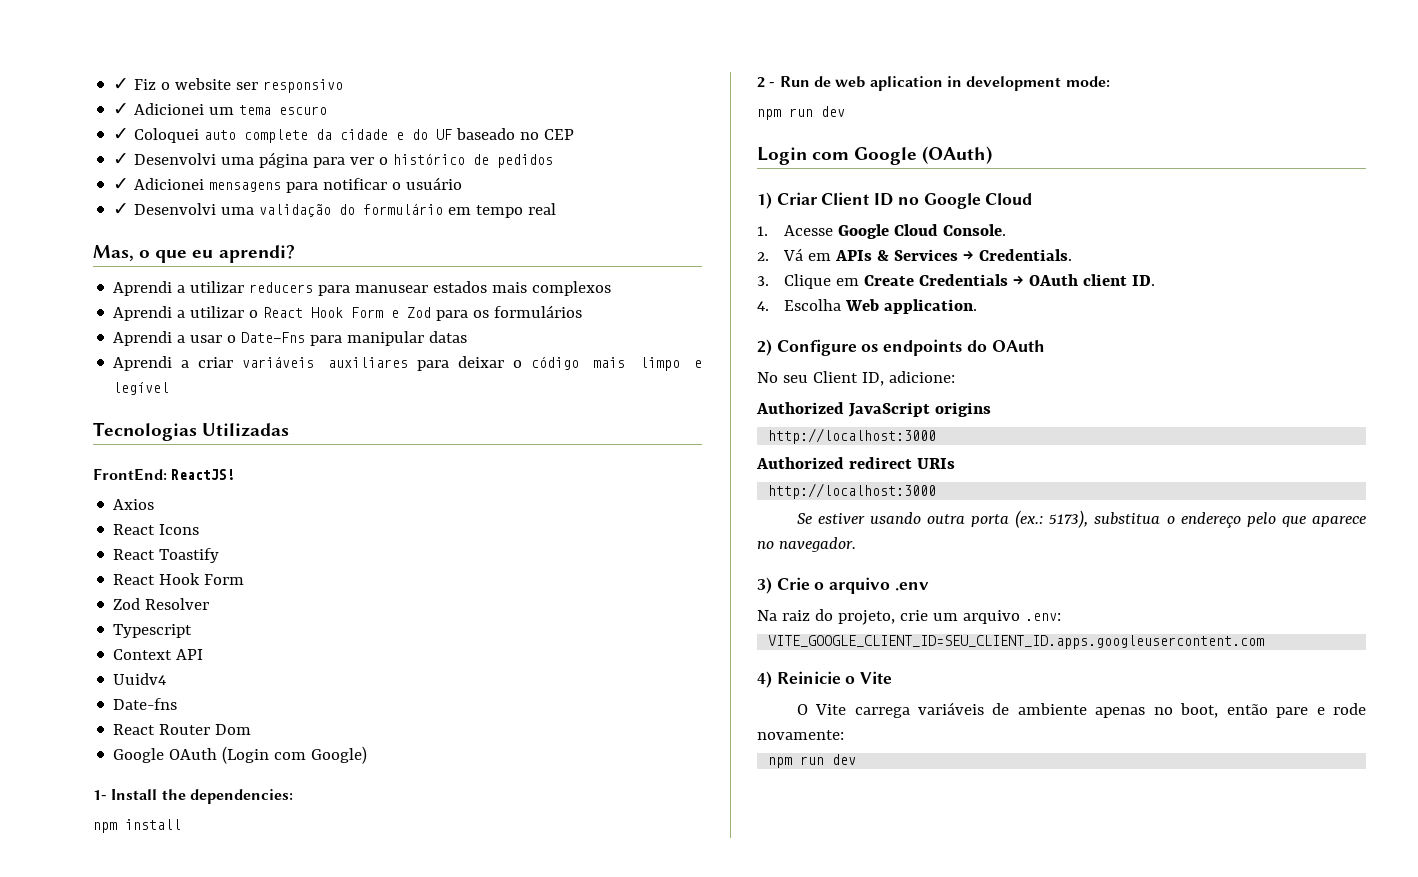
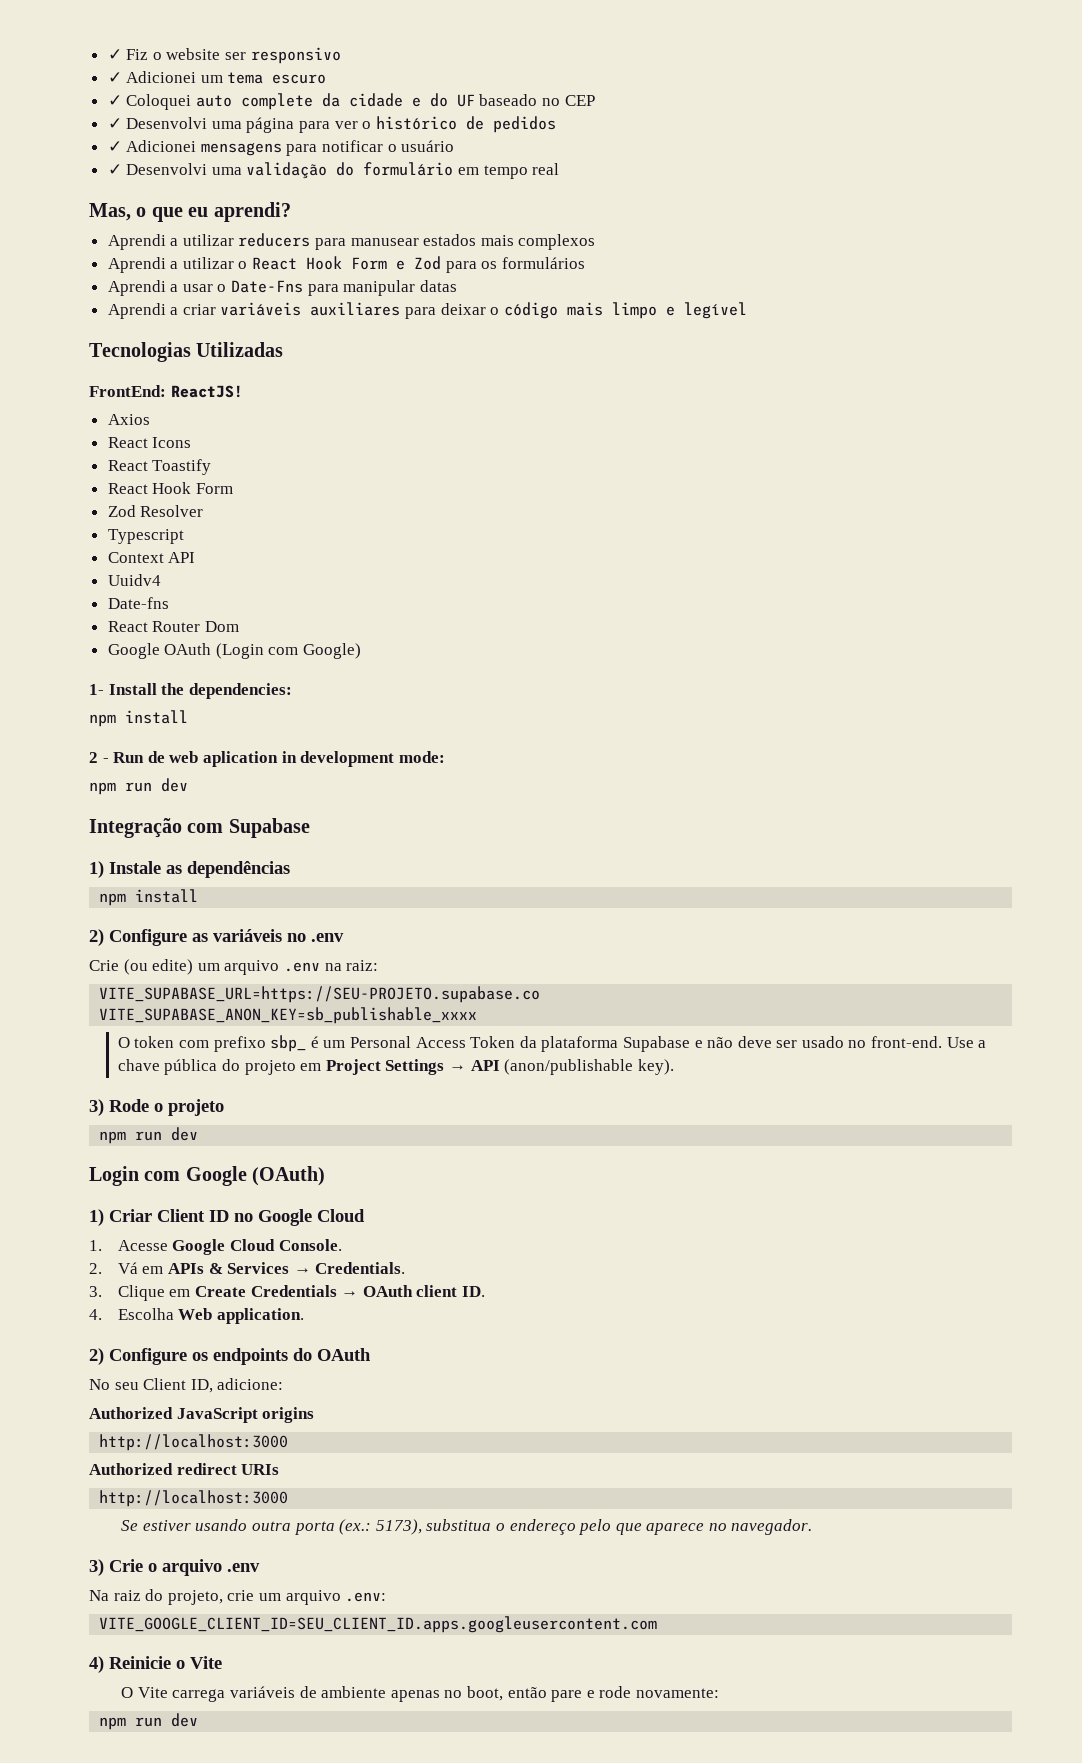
+ Integração com Supabase
+ 1) Instale as dependências
+ npm install
+ 2) Configure as variáveis no .env
+ Crie (ou edite) um arquivo .env na raiz:
+ VITE_SUPABASE_URL=https://SEU-PROJETO.supabase.co
+ VITE_SUPABASE_ANON_KEY=sb_publishable_xxxx
+ O token com prefixo sbp_ é um Personal Access Token da plataforma Supabase e não deve ser usado no front-end. Use a chave pública do projeto em Project Settings → API (anon/publishable key).
+ 3) Rode o projeto
+ npm run dev

